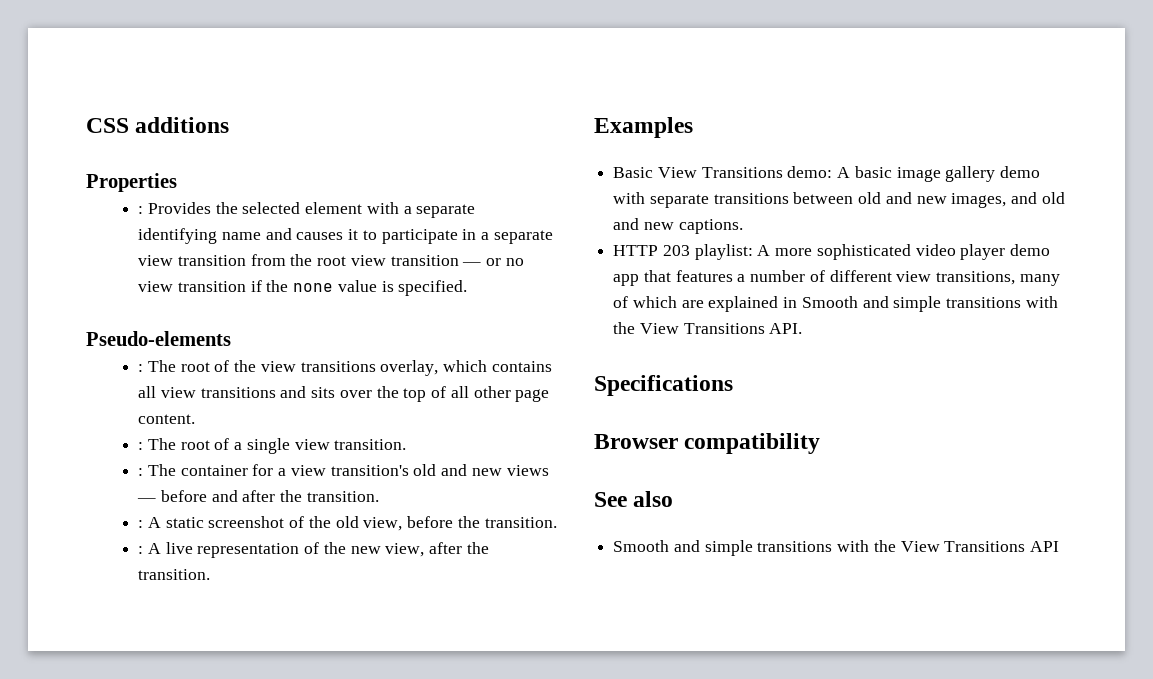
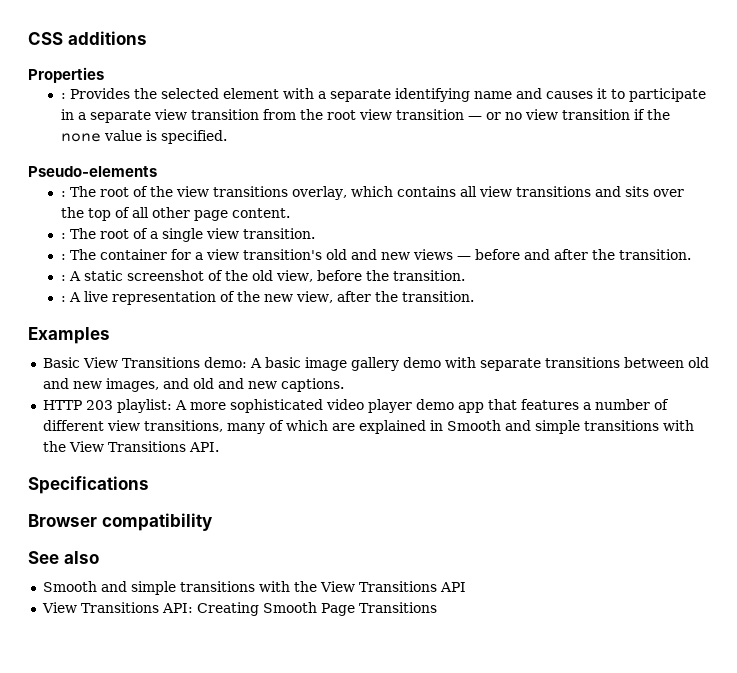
+ View Transitions API: Creating Smooth Page Transitions

